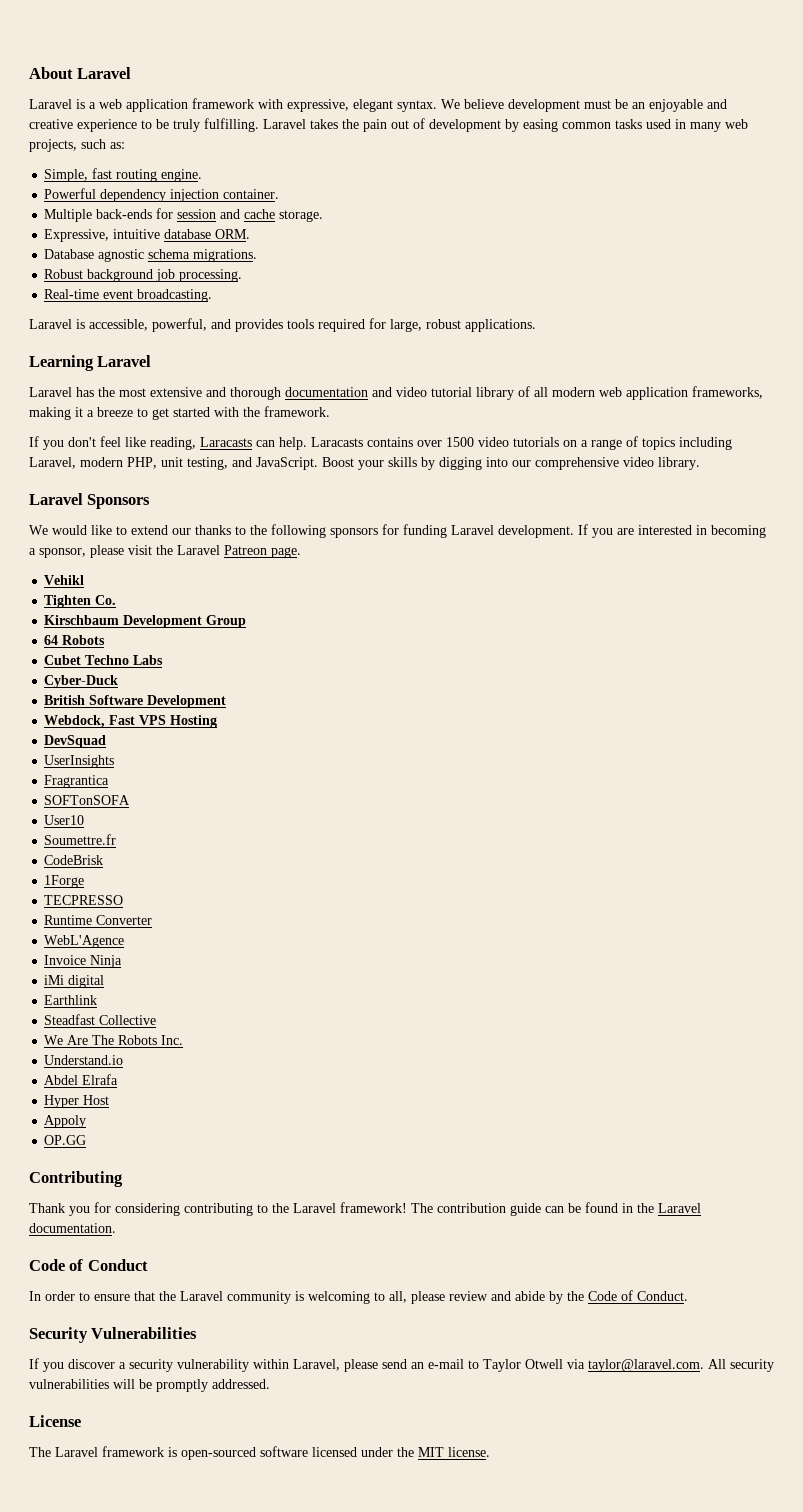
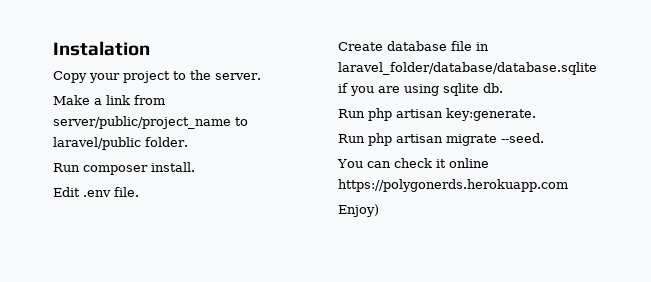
- About Laravel
- Laravel is a web application framework with expressive, elegant syntax. We believe development must be an enjoyable and creative experience to be truly fulfilling. Laravel takes the pain out of development by easing common tasks used in many web projects, such as:
- Simple, fast routing engine.
- Powerful dependency injection container.
- Multiple back-ends for session and cache storage.
- Expressive, intuitive database ORM.
- Database agnostic schema migrations.
- Robust background job processing.
- Real-time event broadcasting.
- Laravel is accessible, powerful, and provides tools required for large, robust applications.
- Learning Laravel
- Laravel has the most extensive and thorough documentation and video tutorial library of all modern web application frameworks, making it a breeze to get started with the framework.
- If you don't feel like reading, Laracasts can help. Laracasts contains over 1500 video tutorials on a range of topics including Laravel, modern PHP, unit testing, and JavaScript. Boost your skills by digging into our comprehensive video library.
- Laravel Sponsors
- We would like to extend our thanks to the following sponsors for funding Laravel development. If you are interested in becoming a sponsor, please visit the Laravel Patreon page.
- Vehikl
- Tighten Co.
- Kirschbaum Development Group
- 64 Robots
- Cubet Techno Labs
- Cyber-Duck
- British Software Development
- Webdock, Fast VPS Hosting
- DevSquad
- UserInsights
- Fragrantica
- SOFTonSOFA
- User10
- Soumettre.fr
- CodeBrisk
- 1Forge
- TECPRESSO
- Runtime Converter
- WebL'Agence
- Invoice Ninja
- iMi digital
- Earthlink
- Steadfast Collective
- We Are The Robots Inc.
- Understand.io
- Abdel Elrafa
- Hyper Host
- Appoly
- OP.GG
- Contributing
- Thank you for considering contributing to the Laravel framework! The contribution guide can be found in the Laravel documentation.
- Code of Conduct
- In order to ensure that the Laravel community is welcoming to all, please review and abide by the Code of Conduct.
- Security Vulnerabilities
- If you discover a security vulnerability within Laravel, please send an e-mail to Taylor Otwell via taylor@laravel.com. All security vulnerabilities will be promptly addressed.
- License
- The Laravel framework is open-sourced software licensed under the MIT license.
+ Instalation
+ Copy your project to the server.
+ Make a link from server/public/project_name to laravel/public folder.
+ Run composer install.
+ Edit .env file.
+ Create database file in laravel_folder/database/database.sqlite if you are using sqlite db.
+ Run php artisan key:generate.
+ Run php artisan migrate --seed.
+ You can check it online https://polygonerds.herokuapp.com
+ Enjoy)

